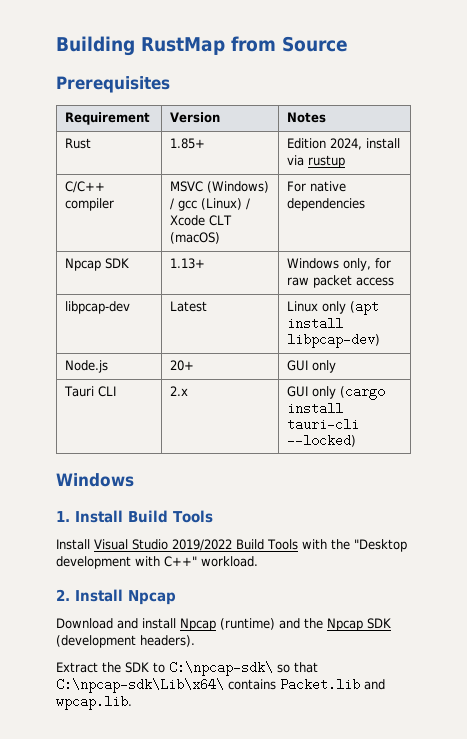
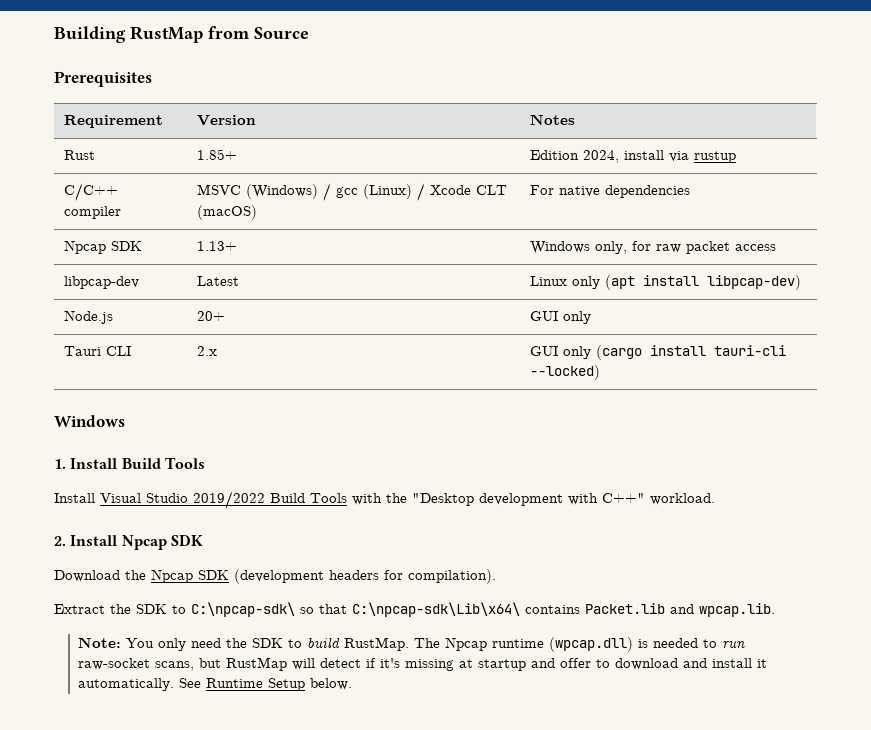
- 2. Install Npcap
+ 2. Install Npcap SDK
- Download and install Npcap (runtime) and the Npcap SDK (development headers).
+ Download the Npcap SDK (development headers for compilation).
+ Note: You only need the SDK to build RustMap. The Npcap runtime (wpcap.dll) is needed to run raw-socket scans, but RustMap will detect if it's missing at startup and offer to download and install it automatically. See Runtime Setup below.

